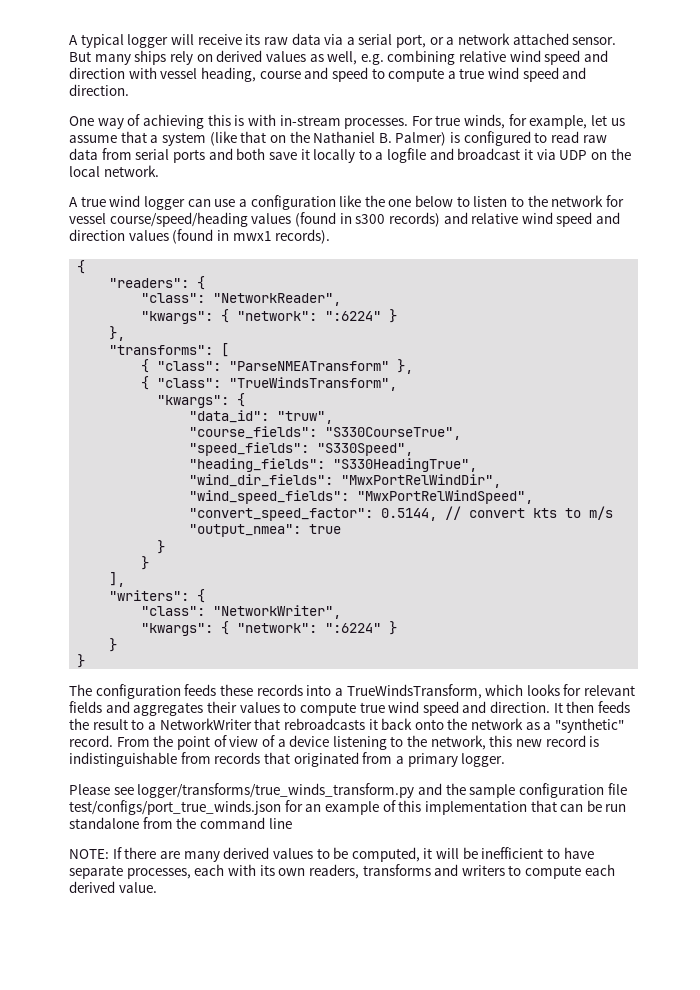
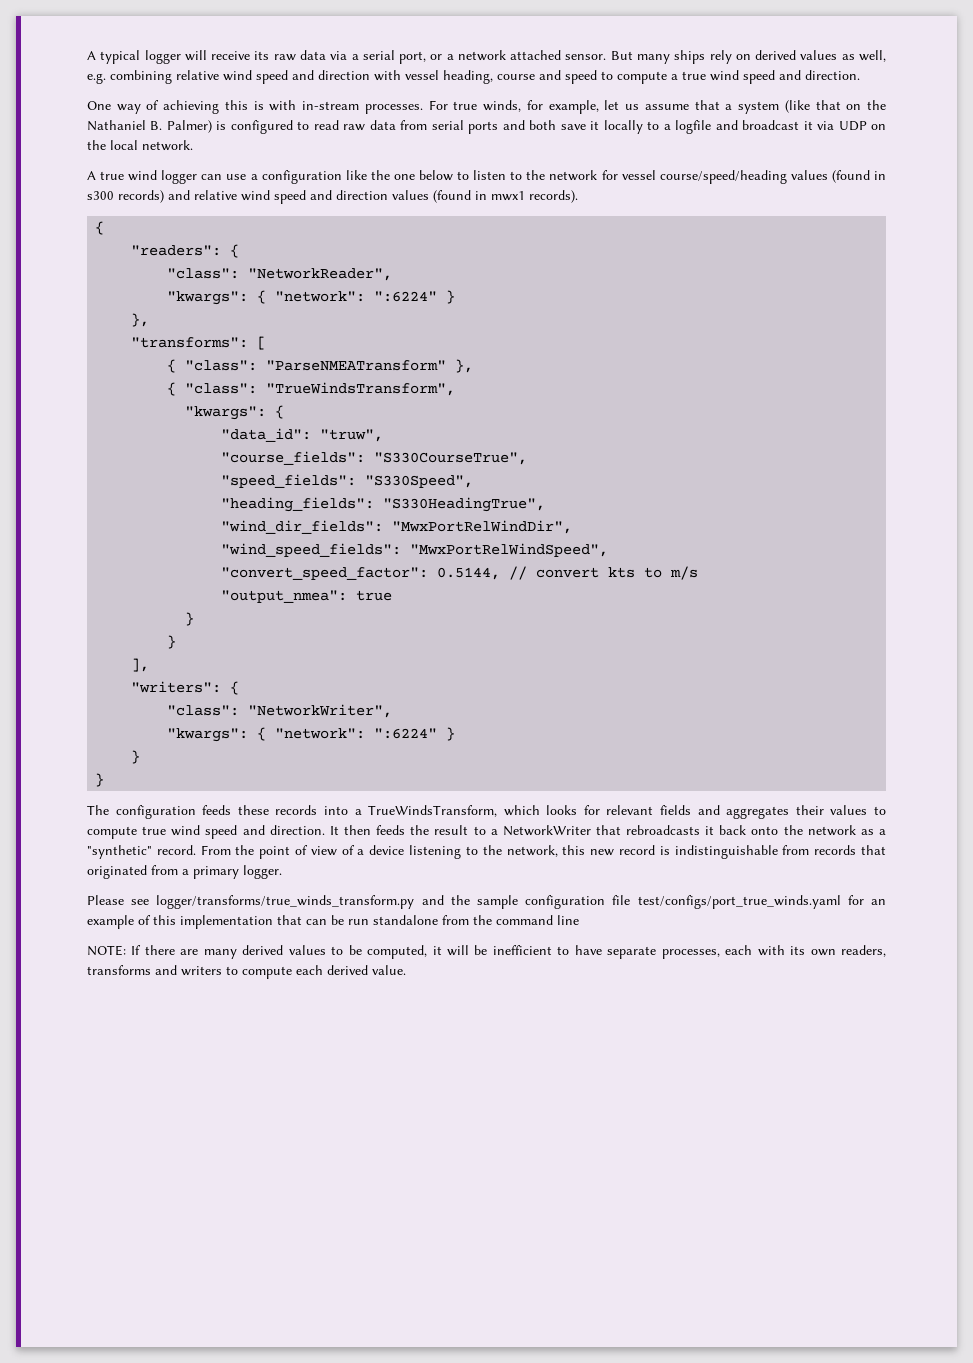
- Please see logger/transforms/true_winds_transform.py and the sample configuration file test/configs/port_true_winds.json for an example of this implementation that can be run standalone from the command line
+ Please see logger/transforms/true_winds_transform.py and the sample configuration file test/configs/port_true_winds.yaml for an example of this implementation that can be run standalone from the command line

